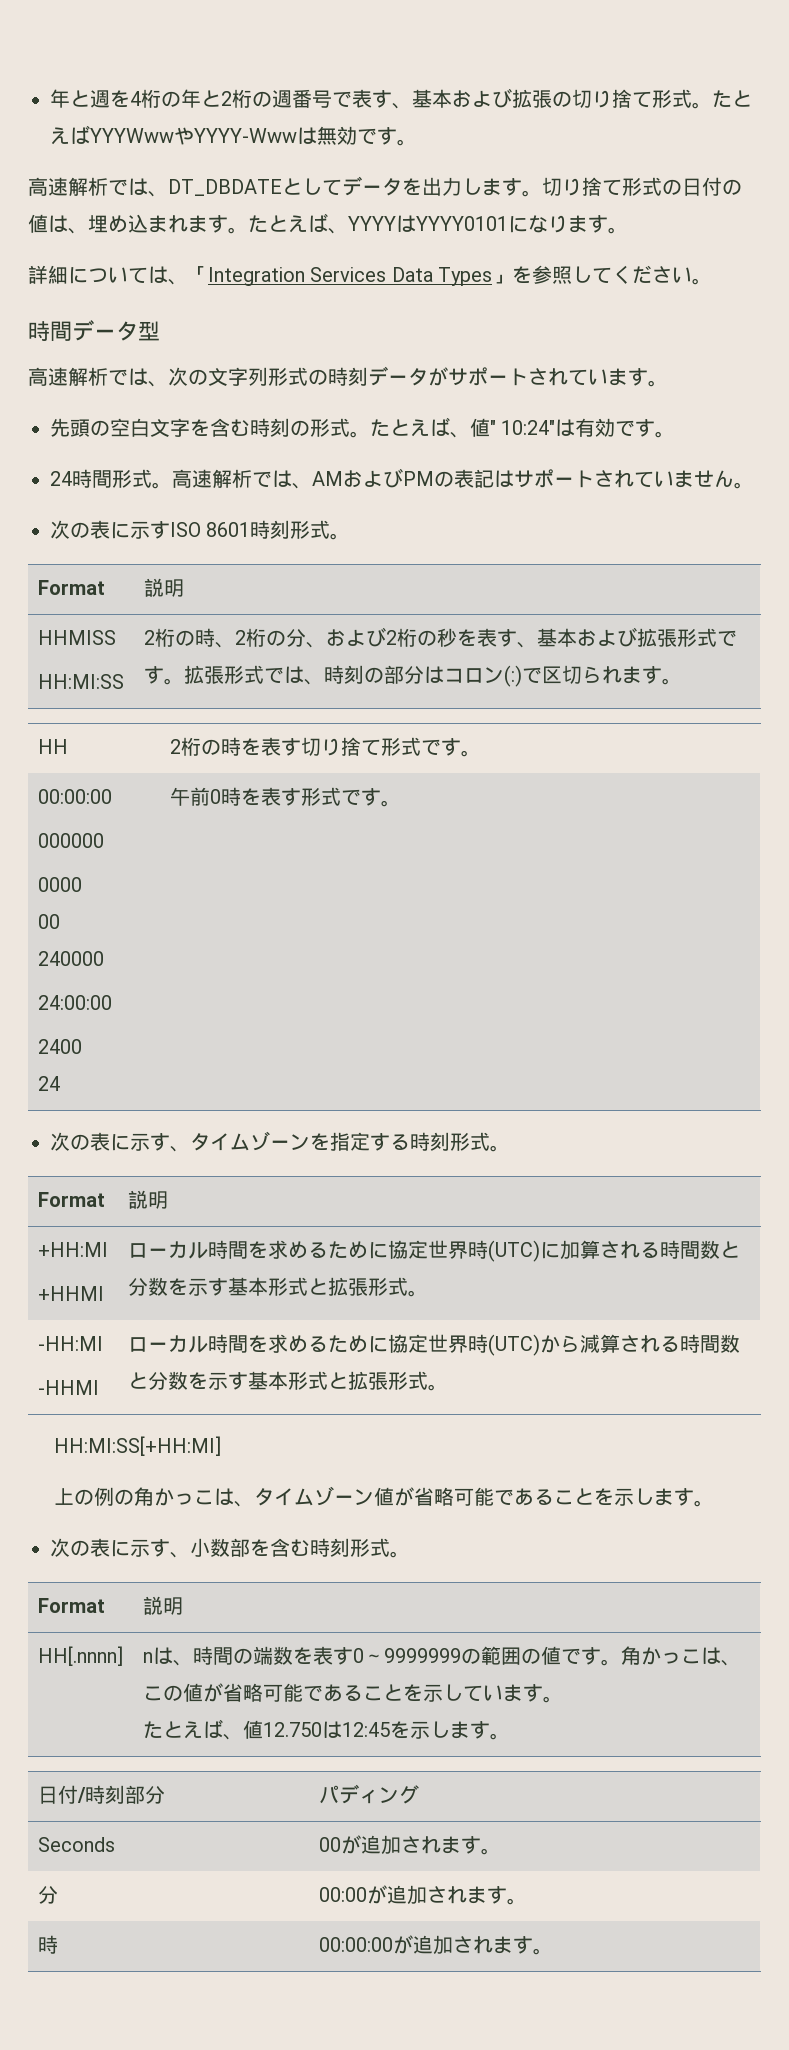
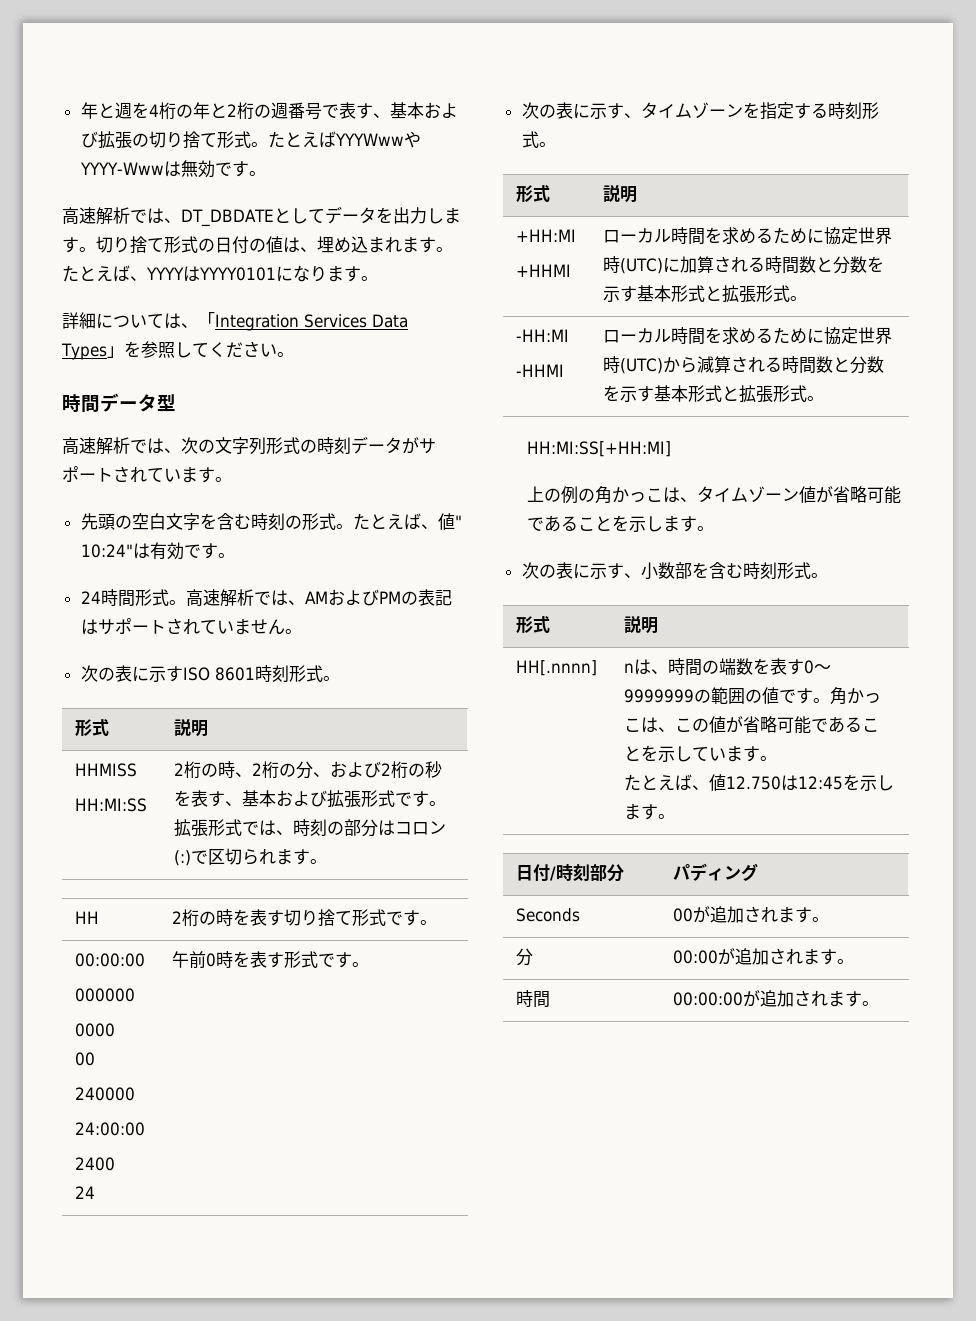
  次の表に示すISO 8601時刻形式。
- Format | 説明
+ 形式 | 説明
  次の表に示す、タイムゾーンを指定する時刻形式。
- Format | 説明
+ 形式 | 説明
  次の表に示す、小数部を含む時刻形式。
- Format | 説明
+ 形式 | 説明
- 時 | 00:00:00が追加されます。
+ 時間 | 00:00:00が追加されます。

